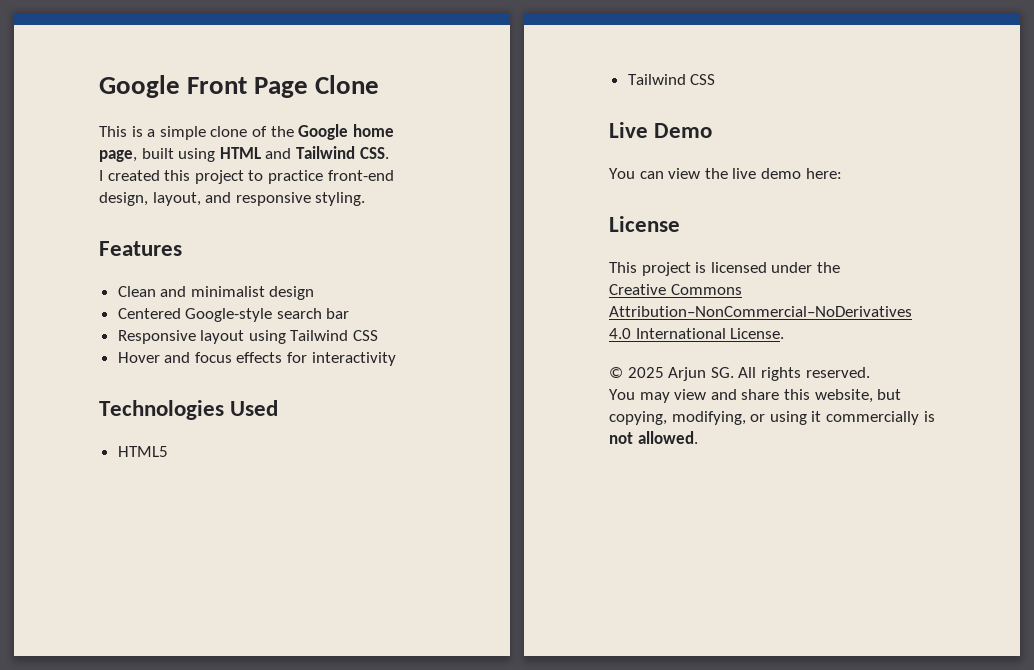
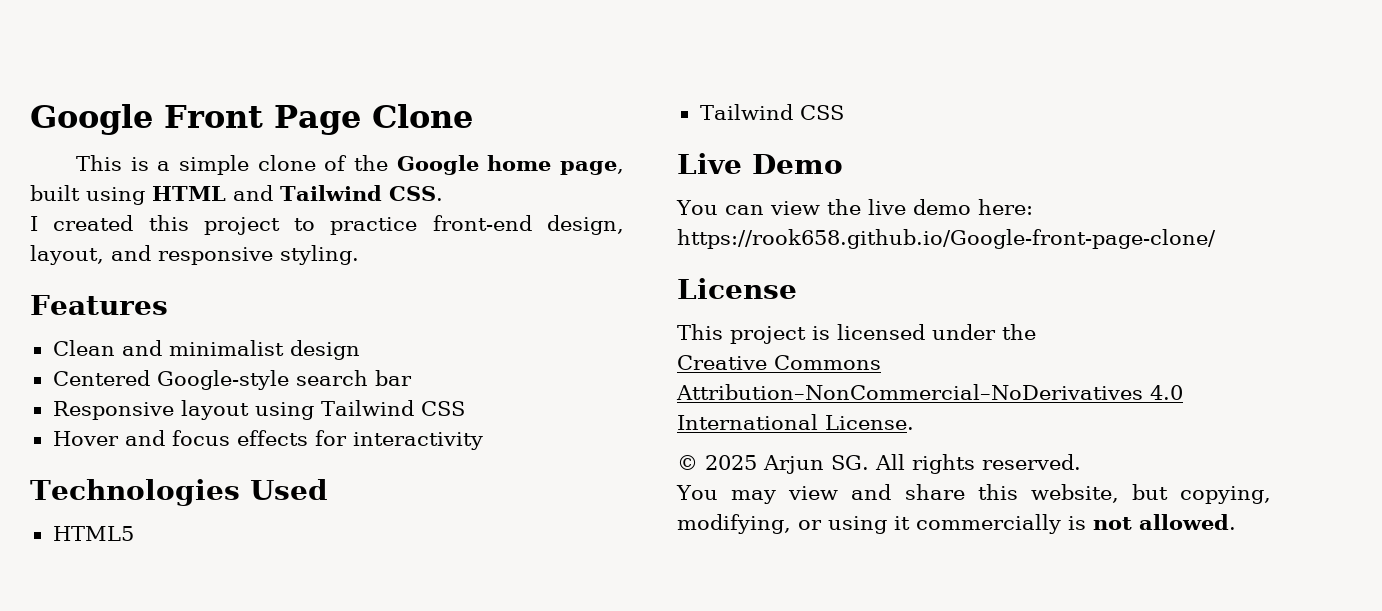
- You can view the live demo here:
+ You can view the live demo here: https://rook658.github.io/Google-front-page-clone/

